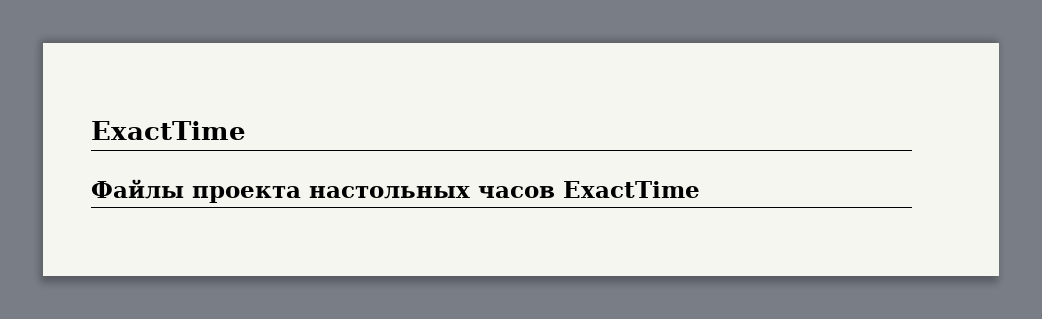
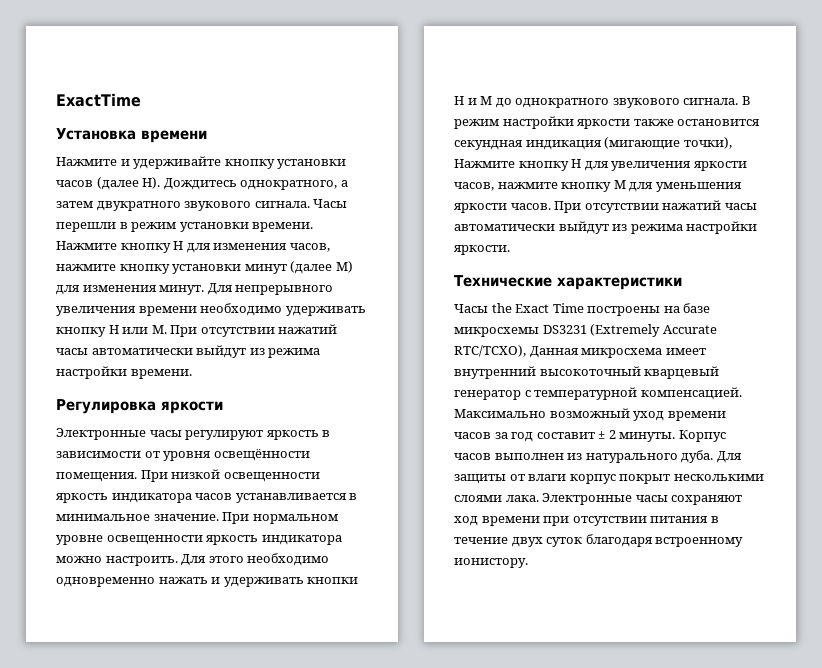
- Файлы проекта настольных часов ExactTime
+ Установка времени
+ Нажмите и удерживайте кнопку установки часов (далее H). Дождитесь однократного, а затем двукратного звукового сигнала. Часы перешли в режим установки времени. Нажмите кнопку H для изменения часов, нажмите кнопку установки минут (далее М) для изменения минут. Для непрерывного увеличения времени необходимо удерживать кнопку H или M. При отсутствии нажатий часы автоматически выйдут из режима настройки времени.
+ Регулировка яркости
+ Электронные часы регулируют яркость в зависимости от уровня освещённости помещения. При низкой освещенности яркость индикатора часов устанавливается в минимальное значение. При нормальном уровне освещенности яркость индикатора можно настроить. Для этого необходимо одновременно нажать и удерживать кнопки H и M до однократного звукового сигнала. В режим настройки яркости также остановится секундная индикация (мигающие точки), Нажмите кнопку H для увеличения яркости часов, нажмите кнопку M для уменьшения яркости часов. При отсутствии нажатий часы автоматически выйдут из режима настройки яркости.
+ Технические характеристики
+ Часы the Exact Time построены на базе микросхемы DS3231 (Extremely Accurate RTC/TCXO), Данная микросхема имеет внутренний высокоточный кварцевый генератор с температурной компенсацией. Максимально возможный уход времени часов за год составит ± 2 минуты. Корпус часов выполнен из натурального дуба. Для защиты от влаги корпус покрыт несколькими слоями лака. Электронные часы сохраняют ход времени при отсутствии питания в течение двух суток благодаря встроенному ионистору.

